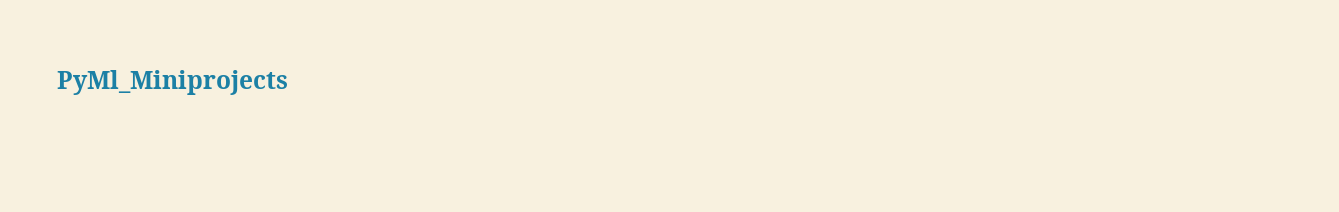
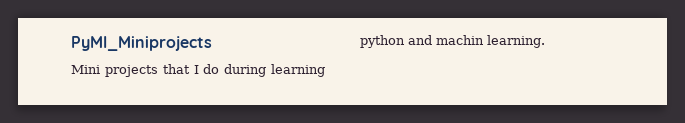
+ Mini projects that I do during learning python and machin learning.

